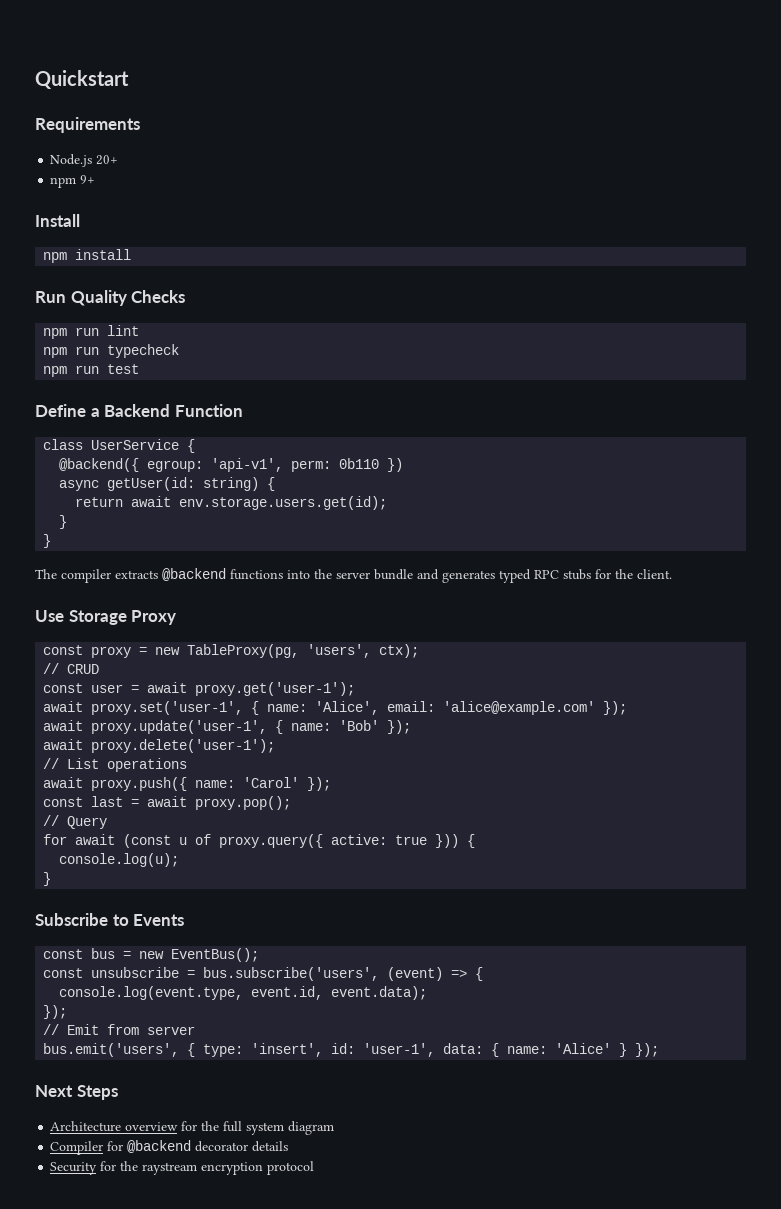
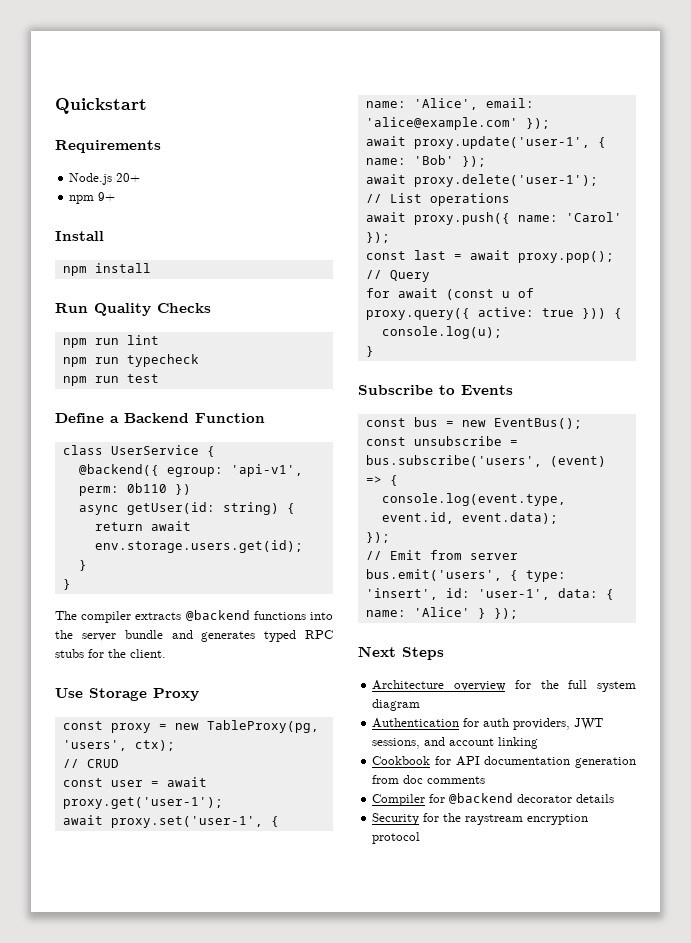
+ Authentication for auth providers, JWT sessions, and account linking
+ Cookbook for API documentation generation from doc comments

